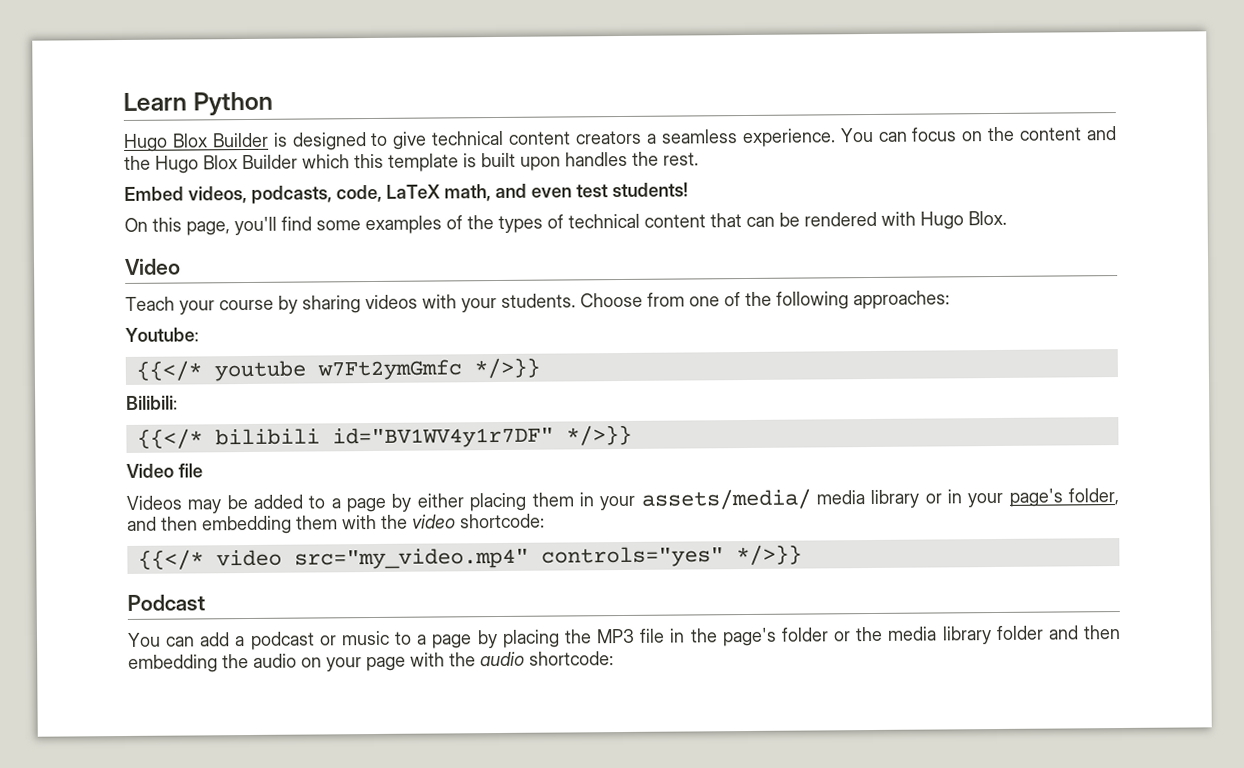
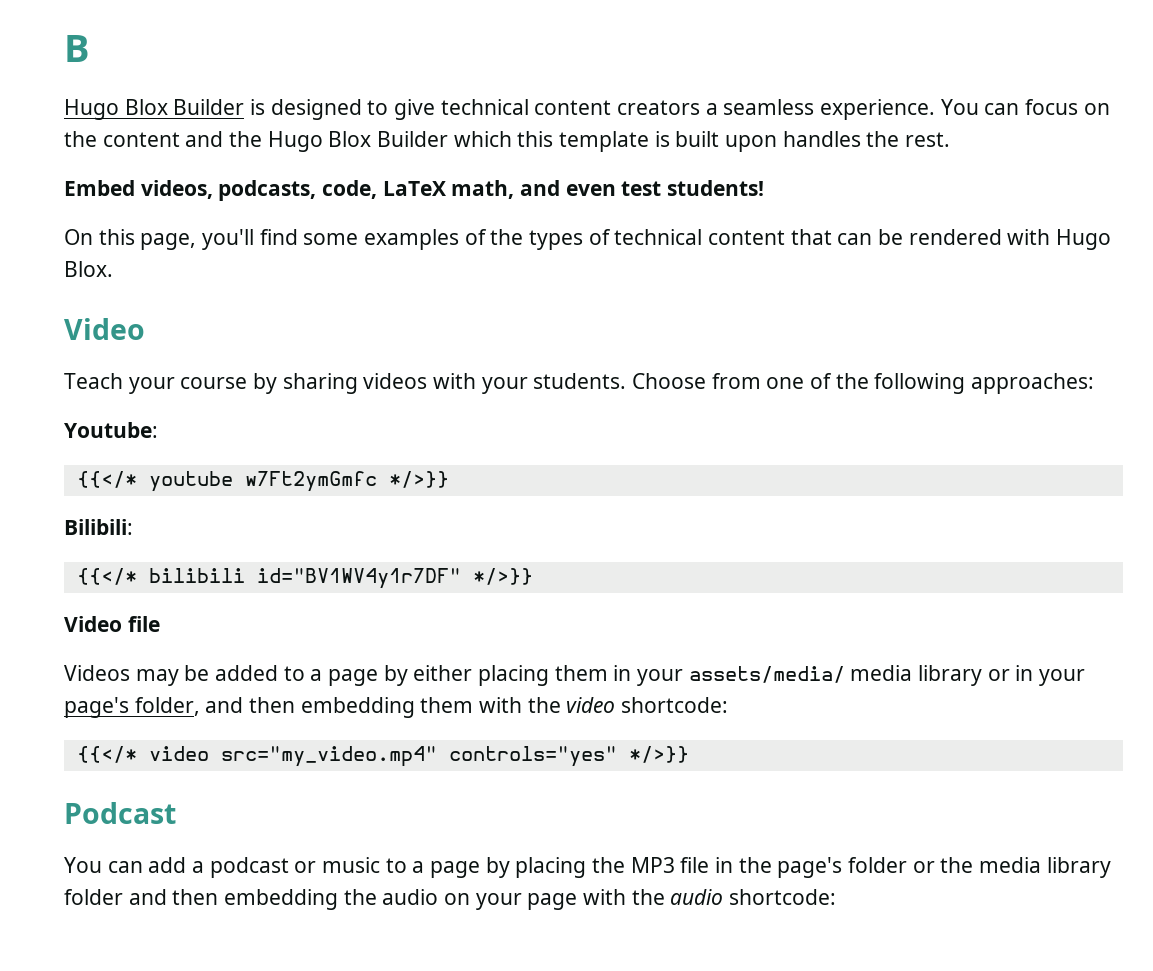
- Learn Python
+ B

